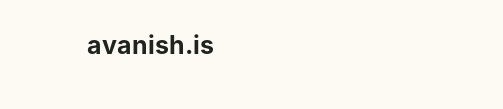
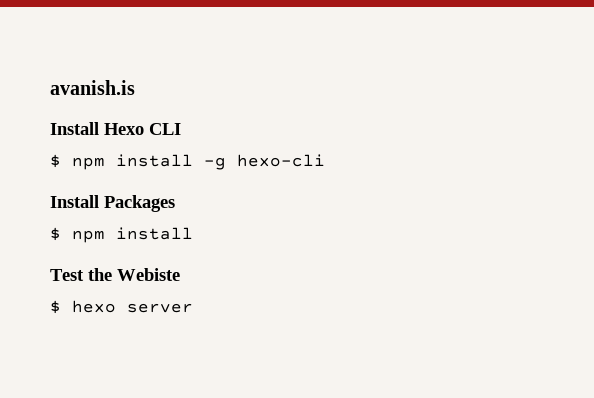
+ Install Hexo CLI
+ $ npm install -g hexo-cli
+ Install Packages
+ $ npm install
+ Test the Webiste
+ $ hexo server

